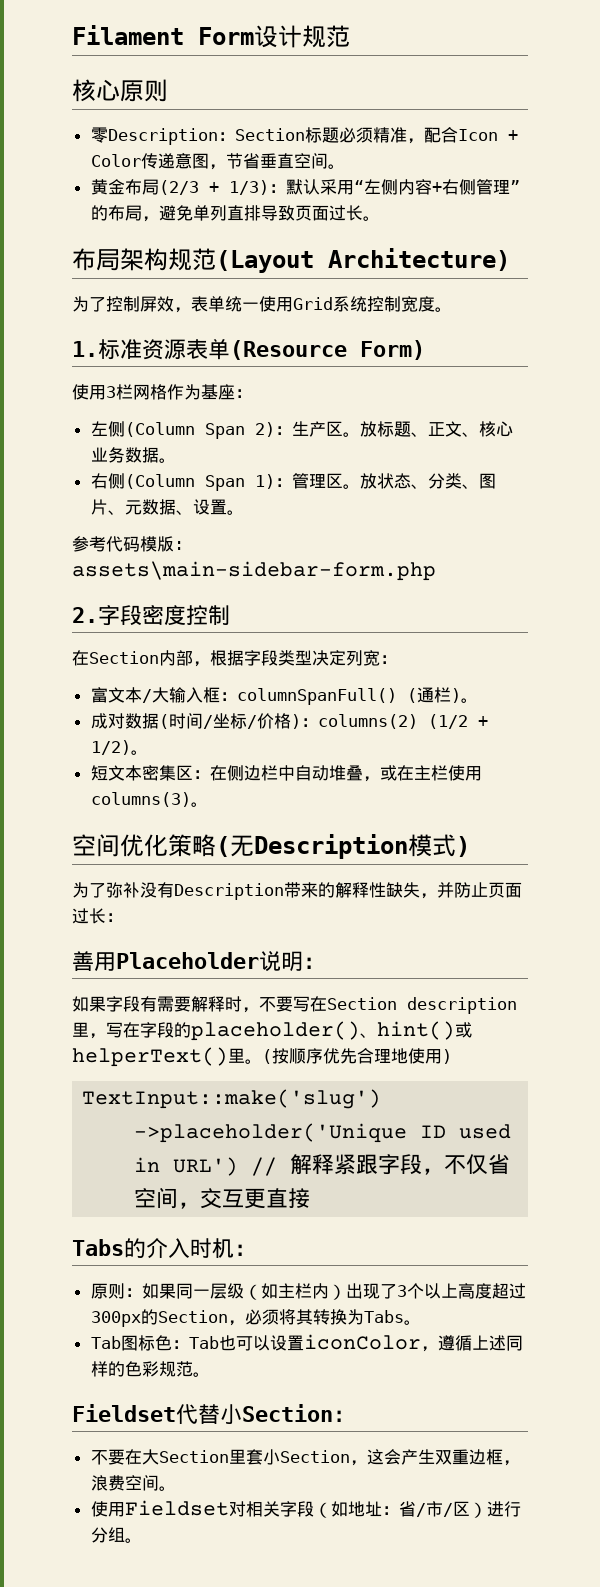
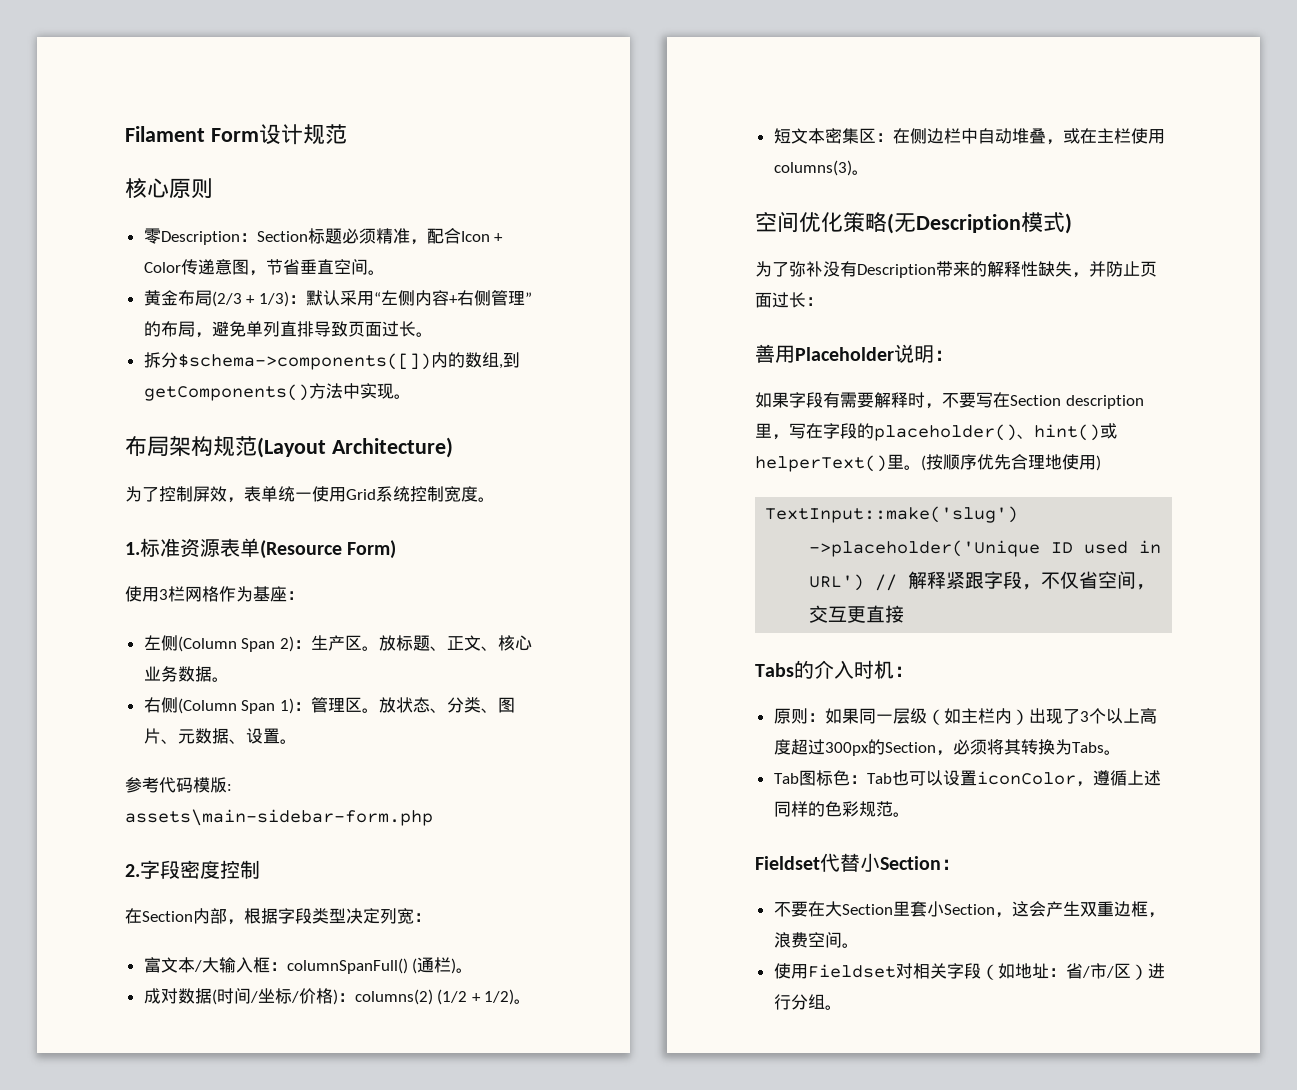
+ 拆分$schema->components([])内的数组,到getComponents()方法中实现。

